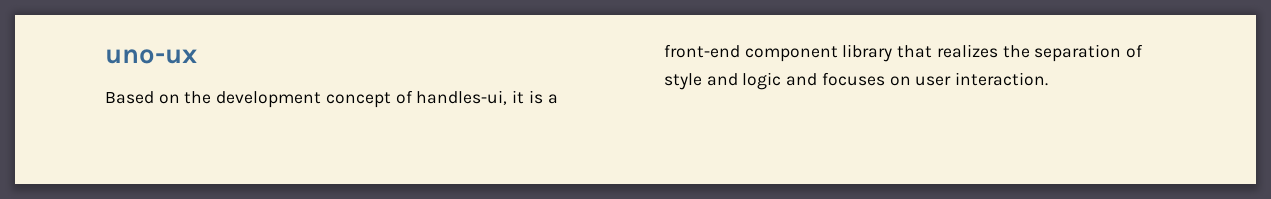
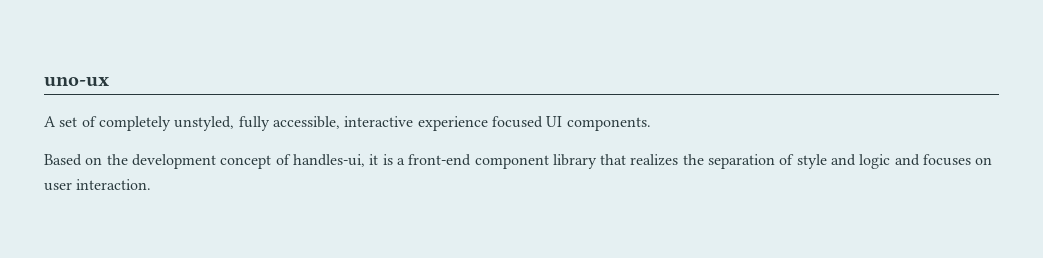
+ A set of completely unstyled, fully accessible, interactive experience focused UI components.

